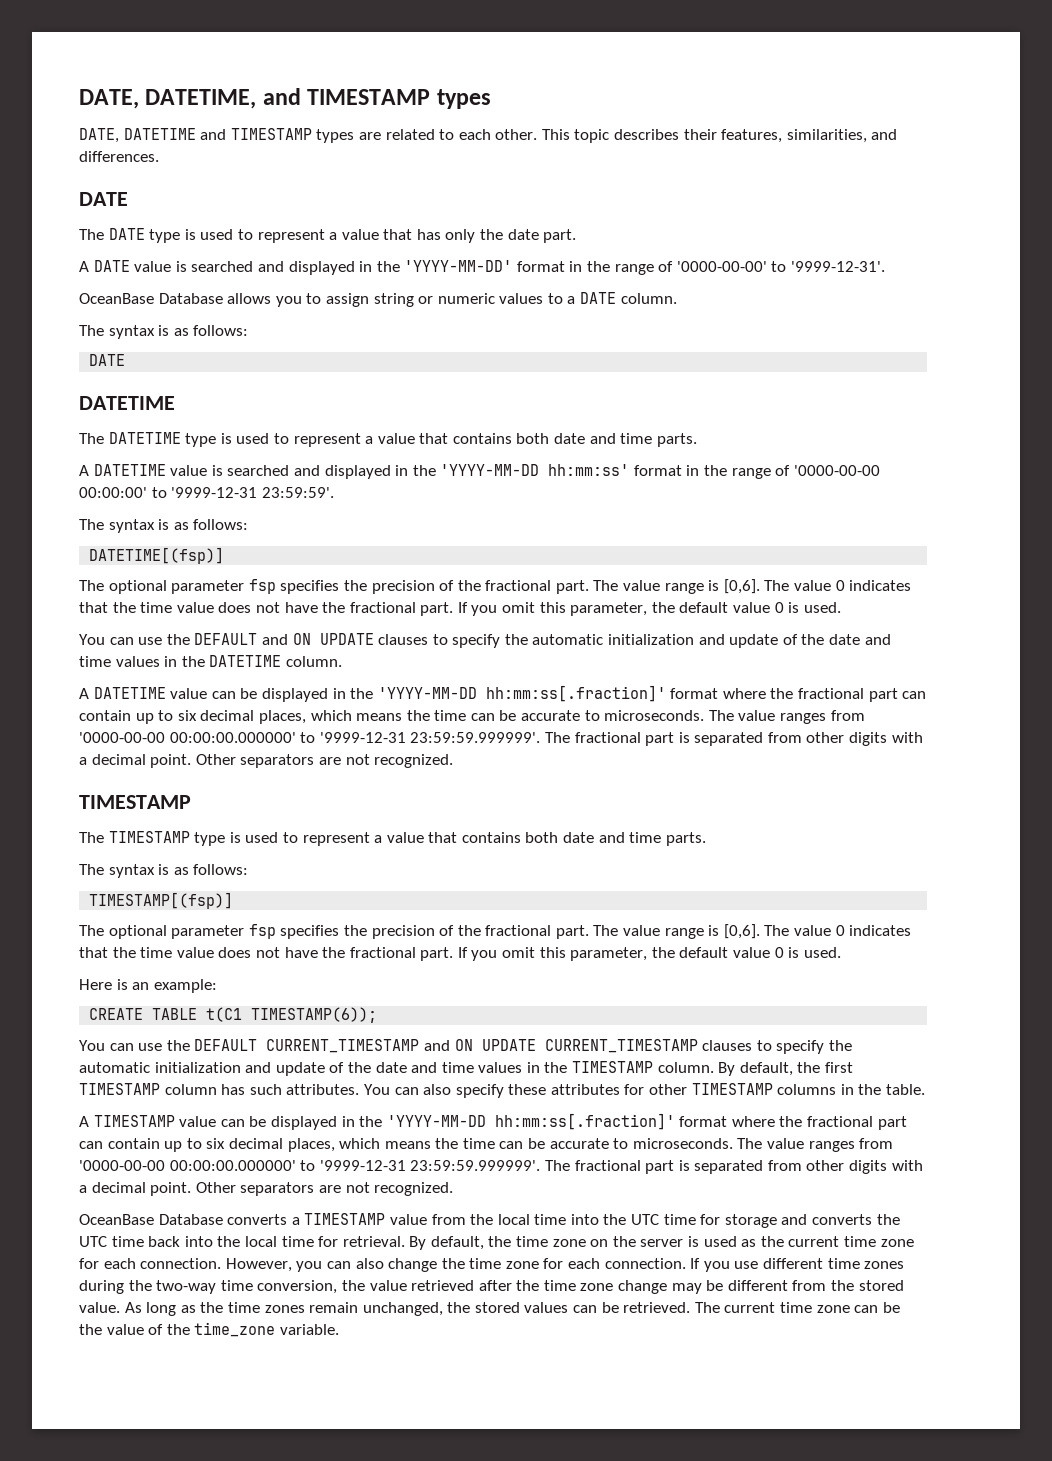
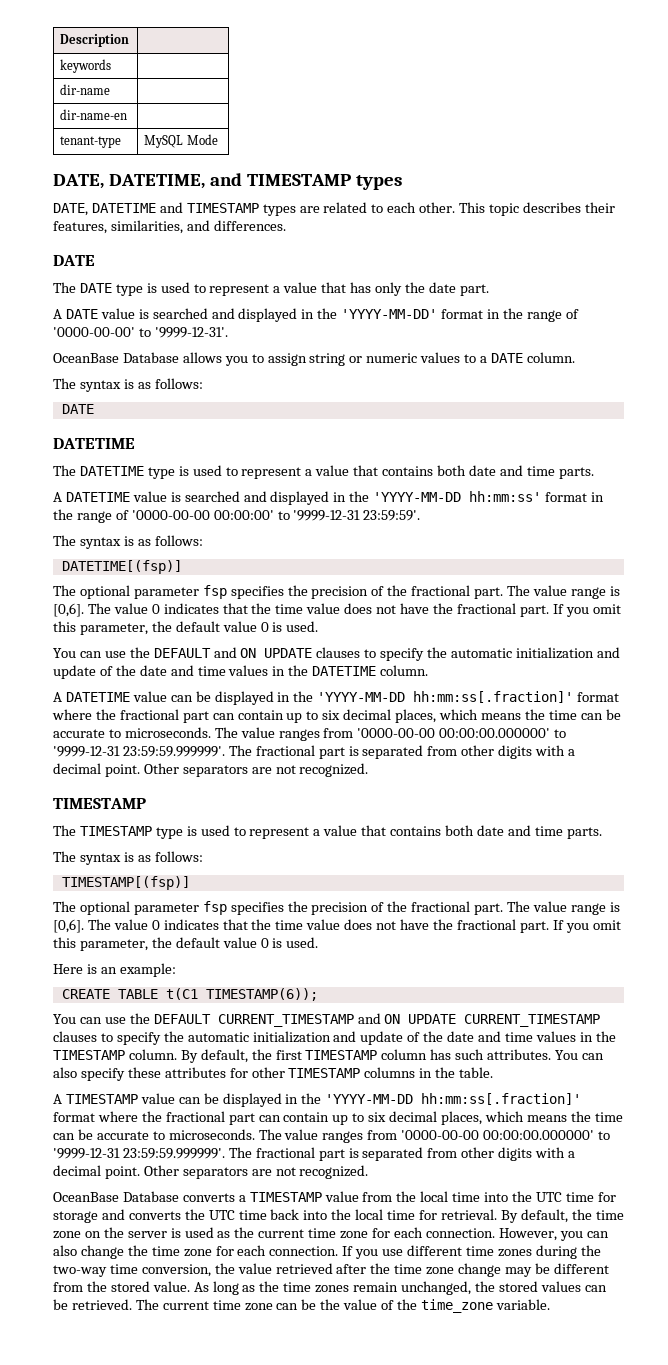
+ Description |
+ keywords |
+ dir-name |
+ dir-name-en |
+ tenant-type | MySQL Mode

